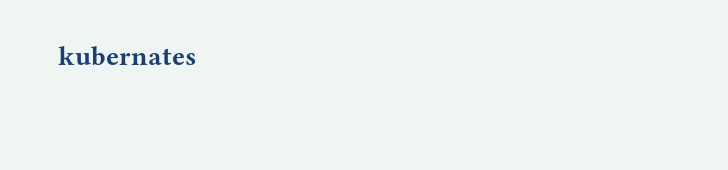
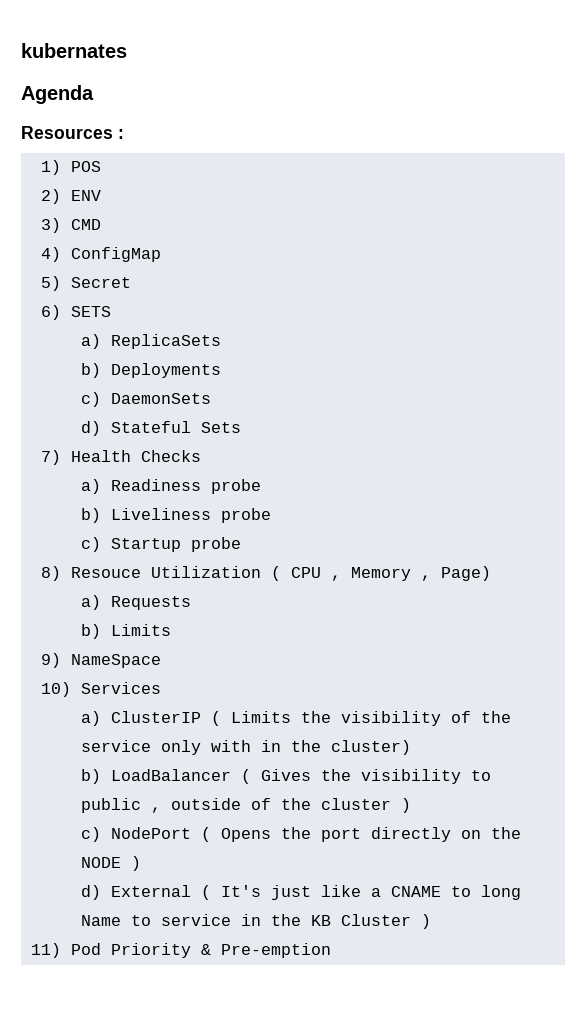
+ Agenda
+ Resources :
+ 1) POS
+ 2) ENV
+ 3) CMD
+ 4) ConfigMap
+ 5) Secret
+ 6) SETS
+ a) ReplicaSets
+ b) Deployments
+ c) DaemonSets
+ d) Stateful Sets
+ 7) Health Checks
+ a) Readiness probe
+ b) Liveliness probe
+ c) Startup probe
+ 8) Resouce Utilization ( CPU , Memory , Page)
+ a) Requests
+ b) Limits
+ 9) NameSpace
+ 10) Services
+ a) ClusterIP ( Limits the visibility of the service only with in the cluster)
+ b) LoadBalancer ( Gives the visibility to public , outside of the cluster )
+ c) NodePort ( Opens the port directly on the NODE )
+ d) External ( It's just like a CNAME to long Name to service in the KB Cluster )
+ 11) Pod Priority & Pre-emption

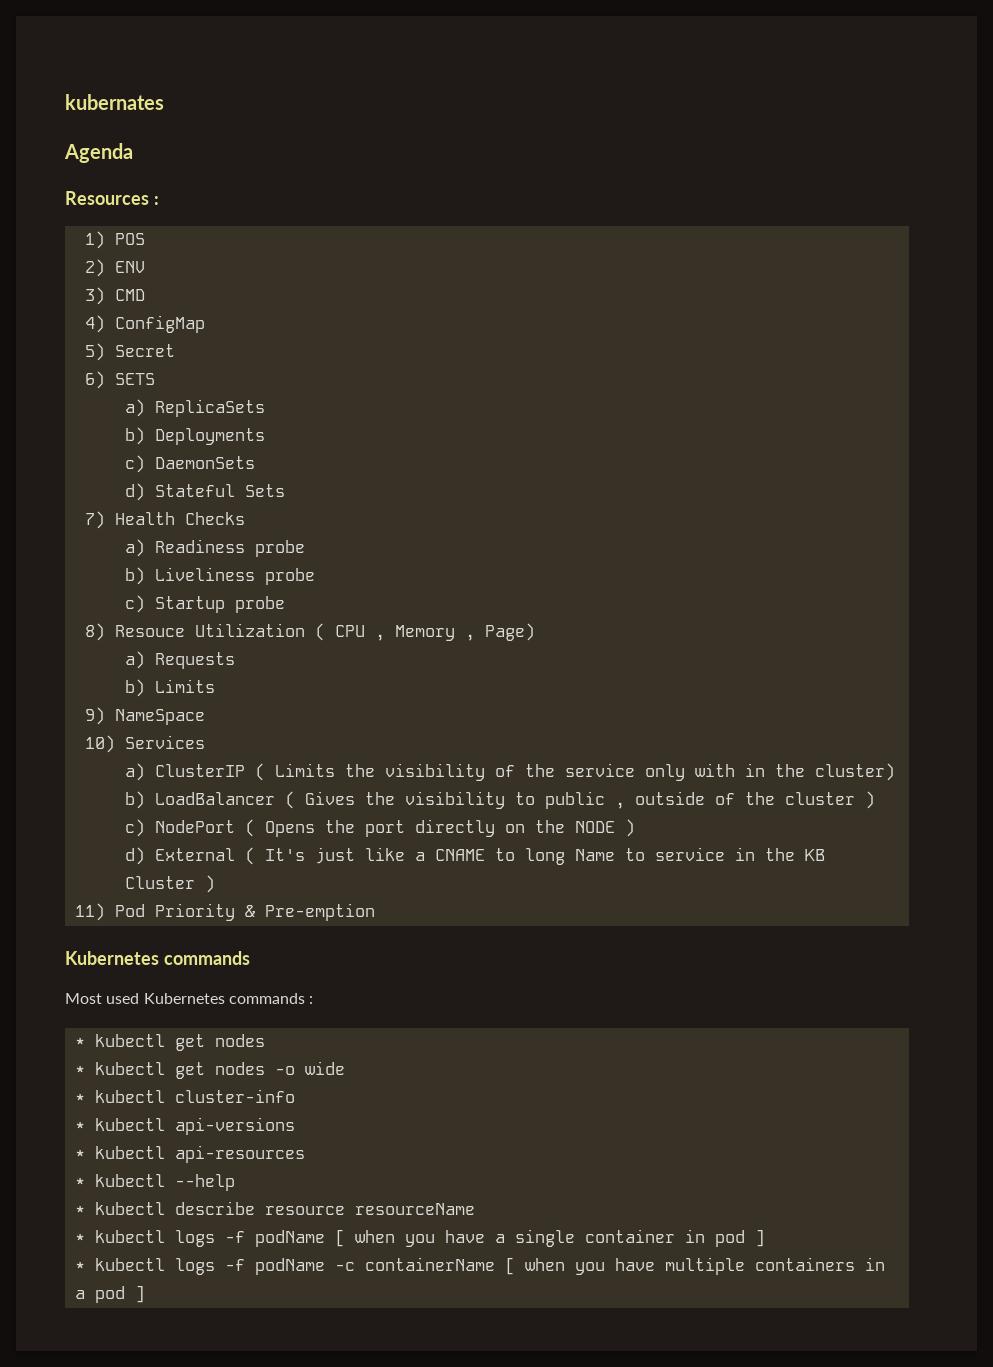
  11) Pod Priority & Pre-emption
+ Kubernetes commands
+ Most used Kubernetes commands :
+ * kubectl get nodes
+ * kubectl get nodes -o wide
+ * kubectl cluster-info
+ * kubectl api-versions
+ * kubectl api-resources
+ * kubectl --help
+ * kubectl describe resource resourceName
+ * kubectl logs -f podName [ when you have a single container in pod ]
+ * kubectl logs -f podName -c containerName [ when you have multiple containers in a pod ]

